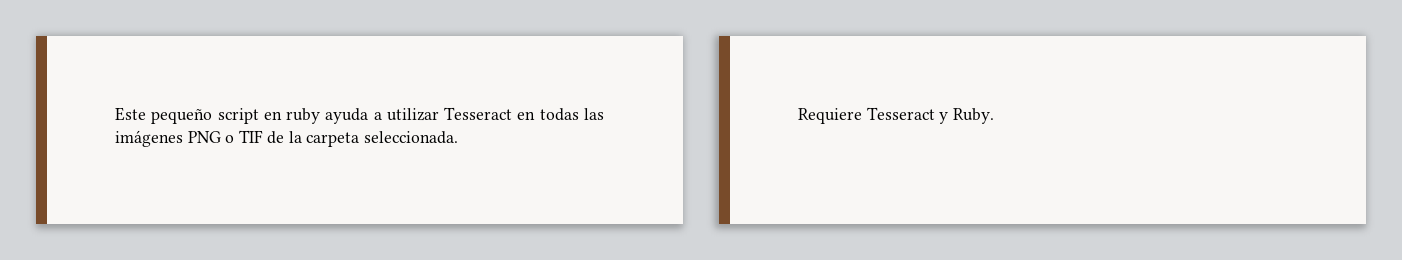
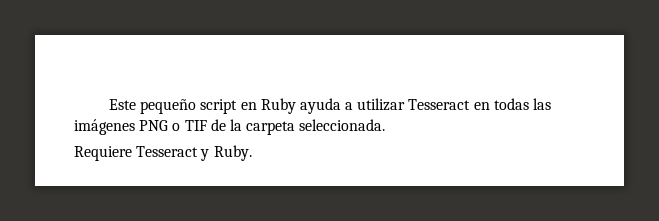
- Este pequeño script en ruby ayuda a utilizar Tesseract en todas las imágenes PNG o TIF de la carpeta seleccionada.
+ Este pequeño script en Ruby ayuda a utilizar Tesseract en todas las imágenes PNG o TIF de la carpeta seleccionada.

